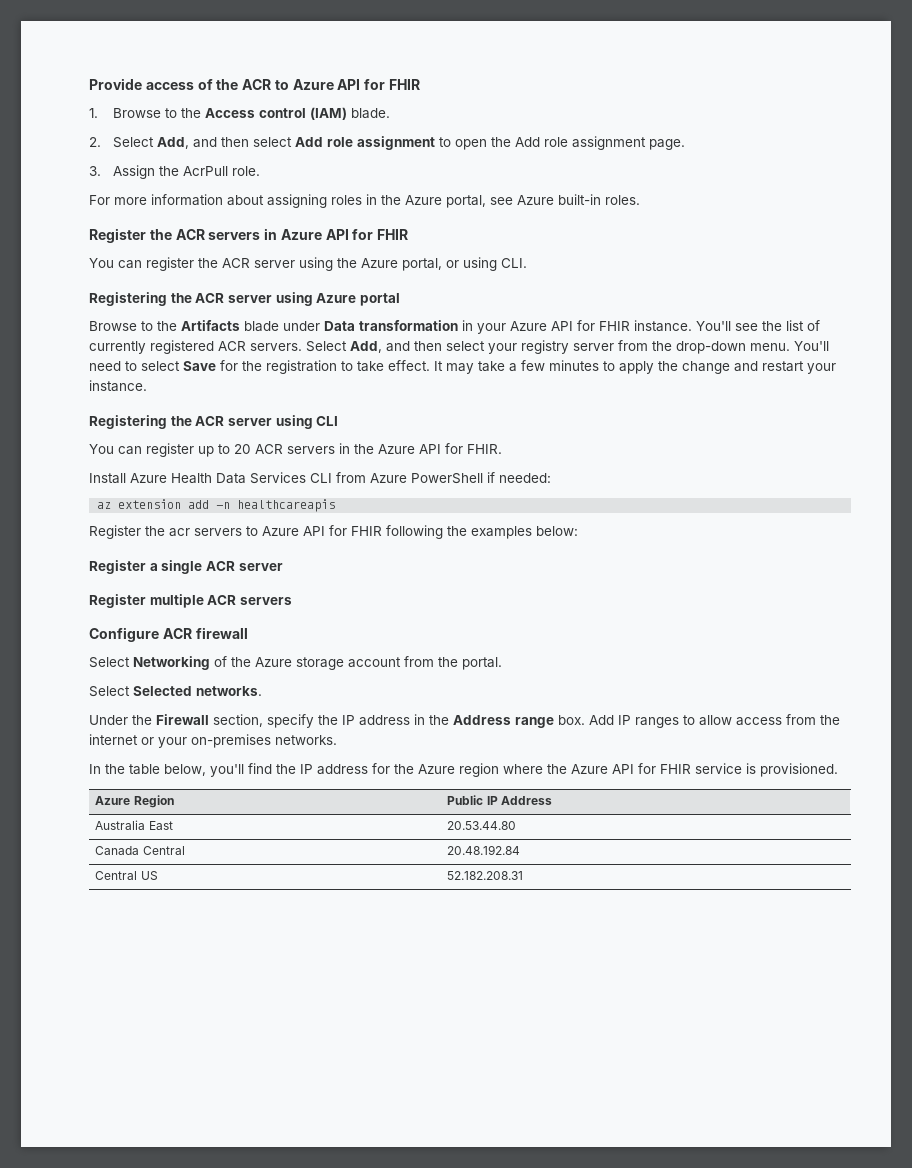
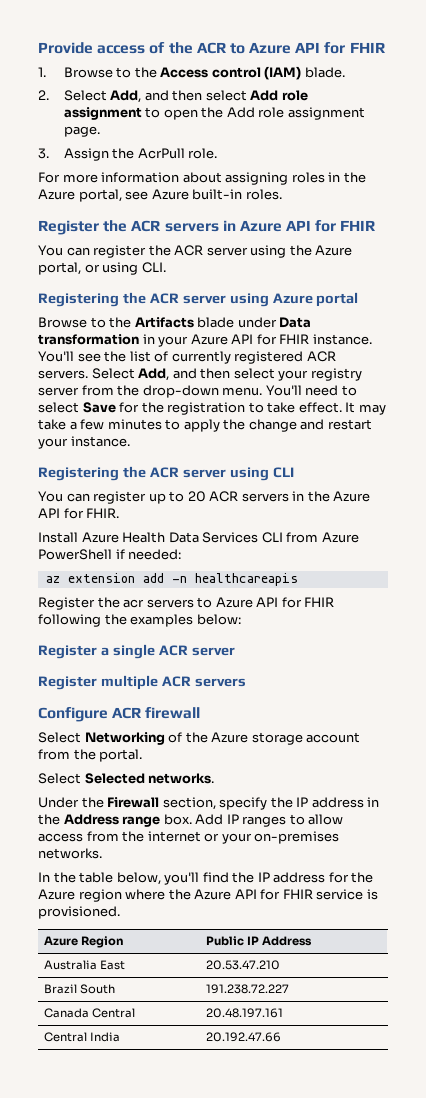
- Australia East | 20.53.44.80
+ Australia East | 20.53.47.210
+ Brazil South | 191.238.72.227
- Canada Central | 20.48.192.84
- Central US | 52.182.208.31
+ Canada Central | 20.48.197.161
+ Central India | 20.192.47.66

